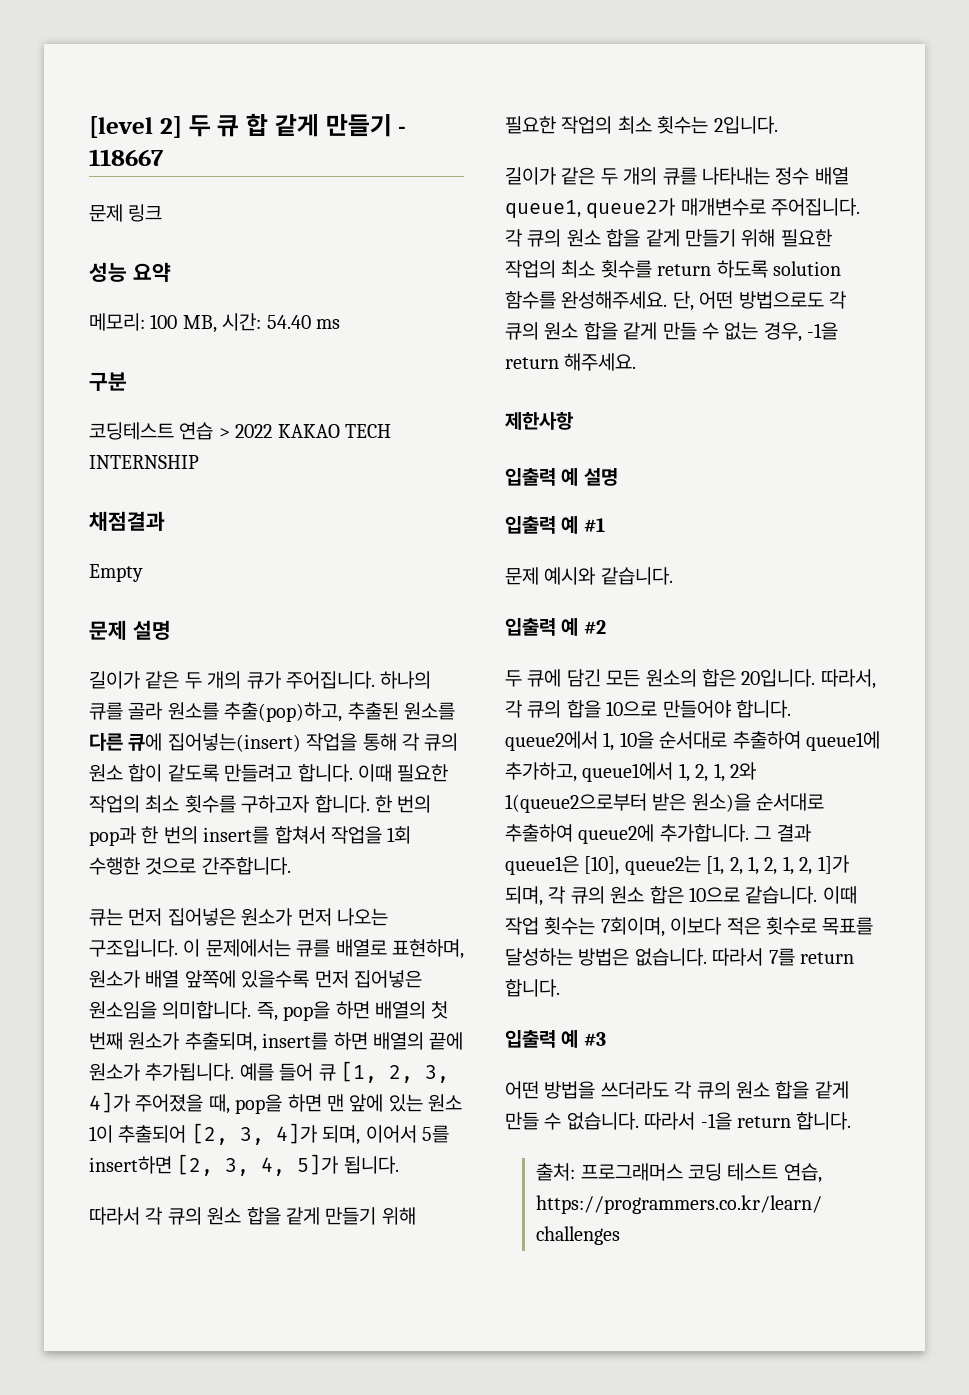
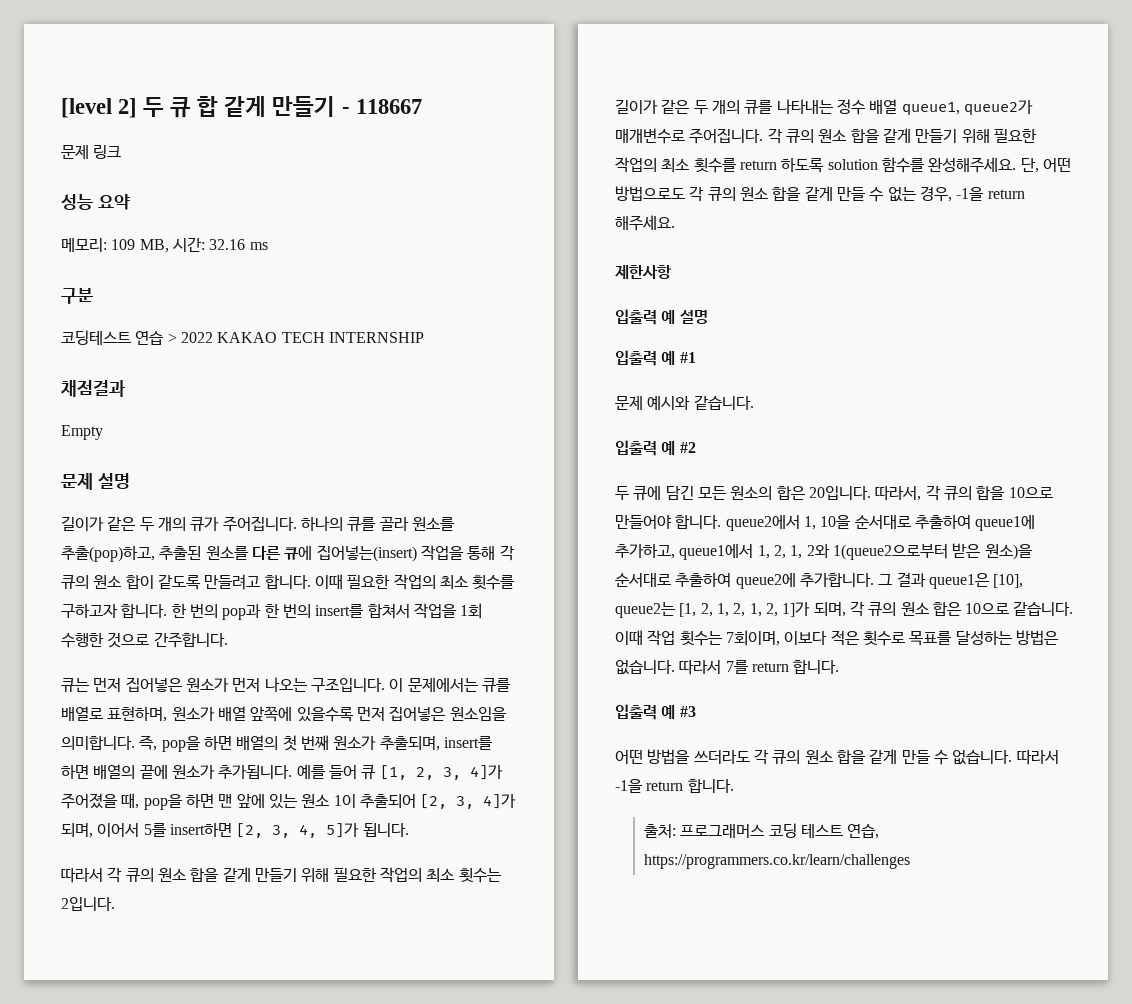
- 메모리: 100 MB, 시간: 54.40 ms
+ 메모리: 109 MB, 시간: 32.16 ms

